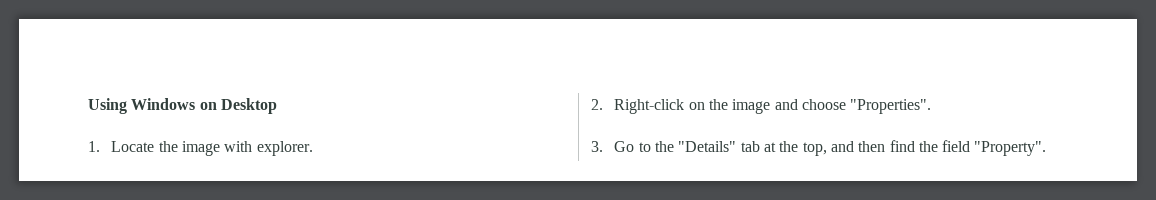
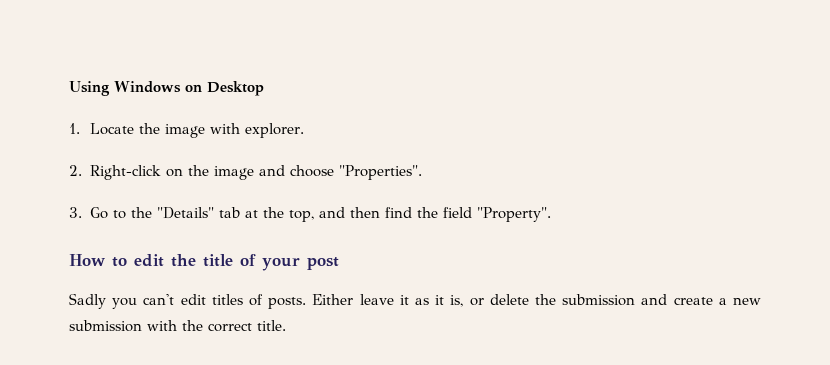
+ How to edit the title of your post
+ Sadly you can't edit titles of posts. Either leave it as it is, or delete the submission and create a new submission with the correct title.

